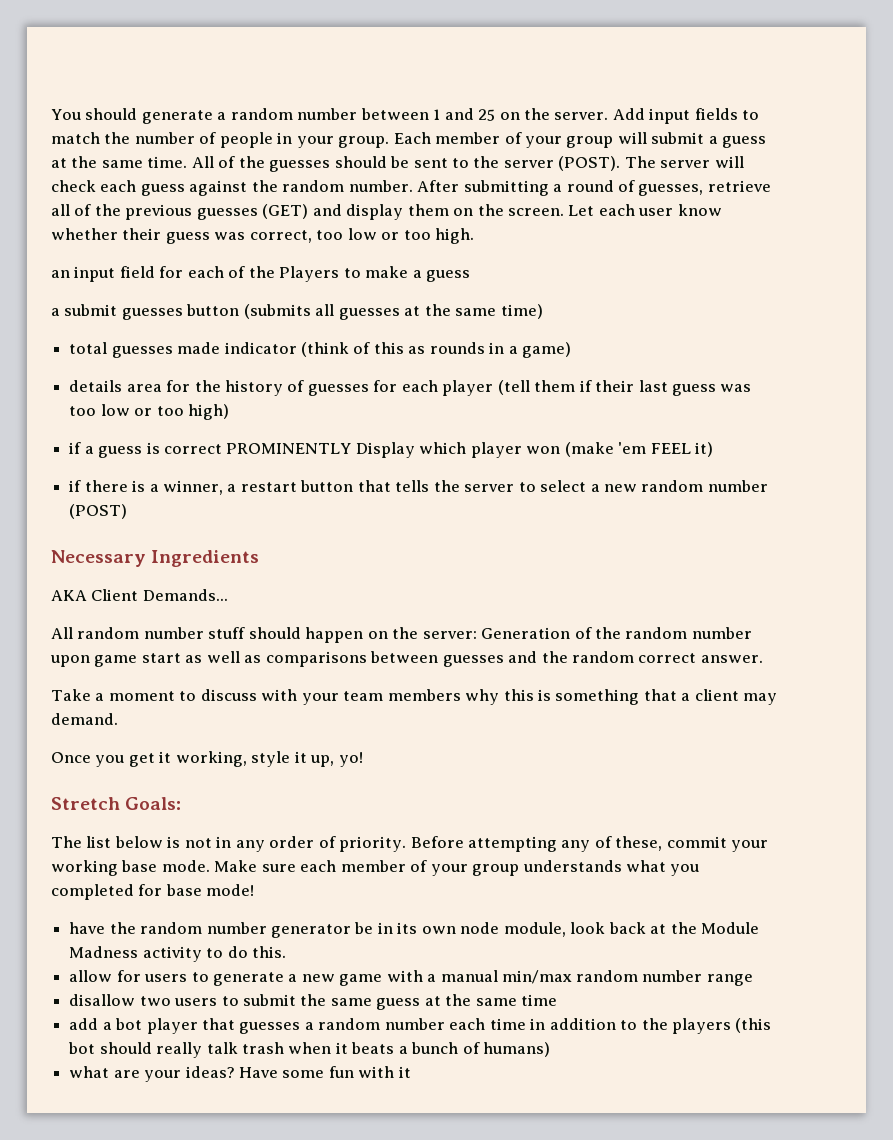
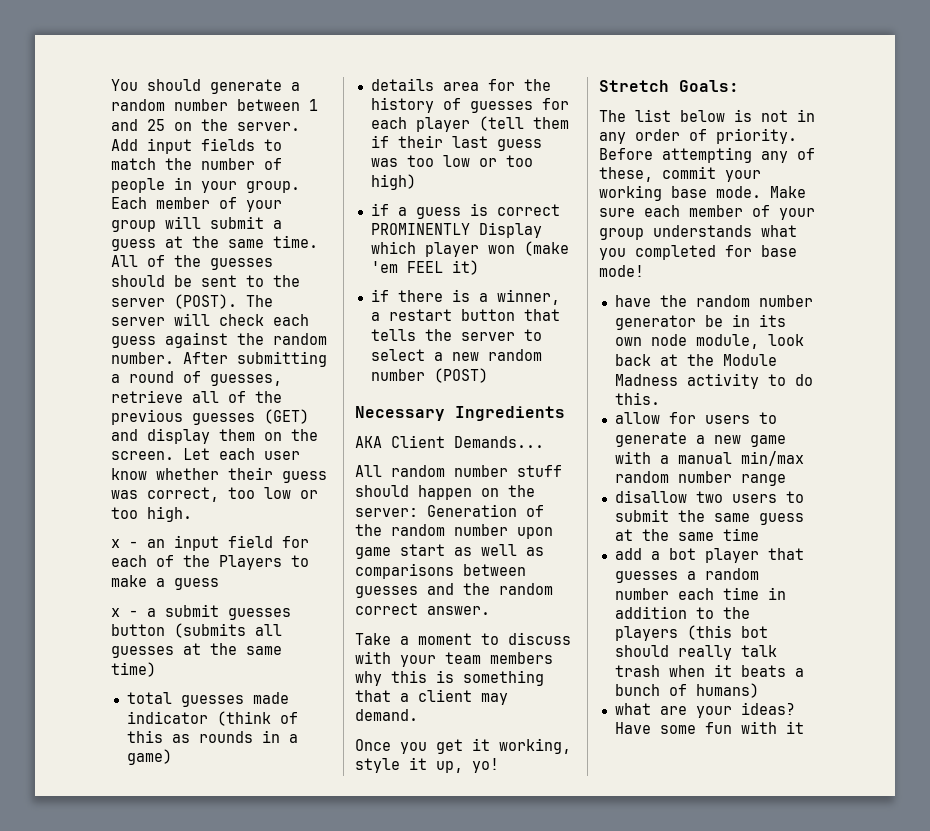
- an input field for each of the Players to make a guess
+ x - an input field for each of the Players to make a guess
- a submit guesses button (submits all guesses at the same time)
+ x - a submit guesses button (submits all guesses at the same time)

